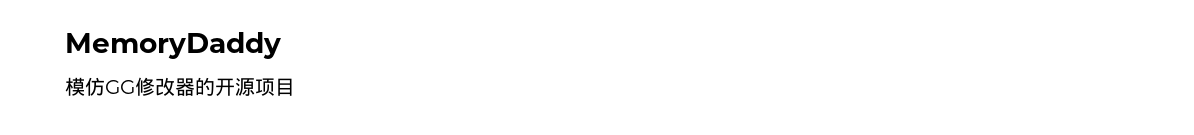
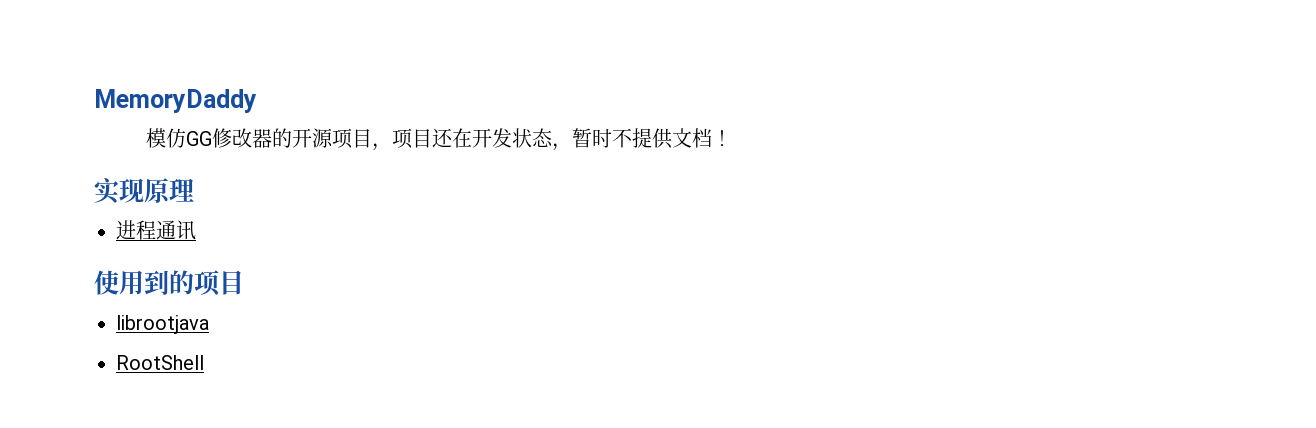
- 模仿GG修改器的开源项目
+ 模仿GG修改器的开源项目，项目还在开发状态，暂时不提供文档！
+ 实现原理
+ 进程通讯
+ 使用到的项目
+ librootjava
+ RootShell

